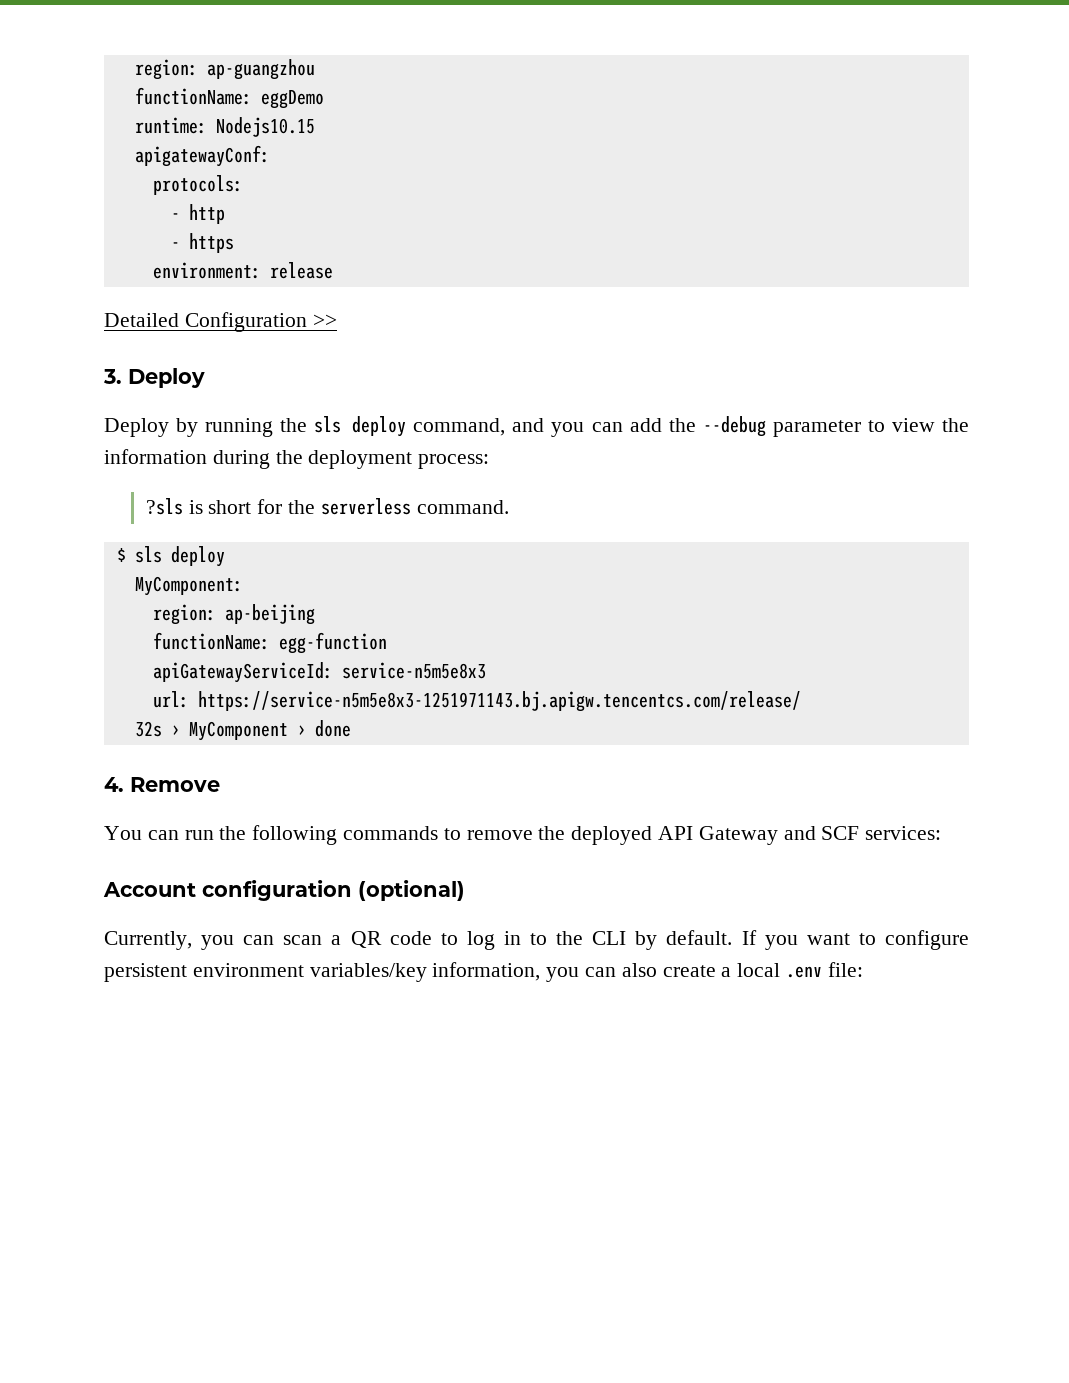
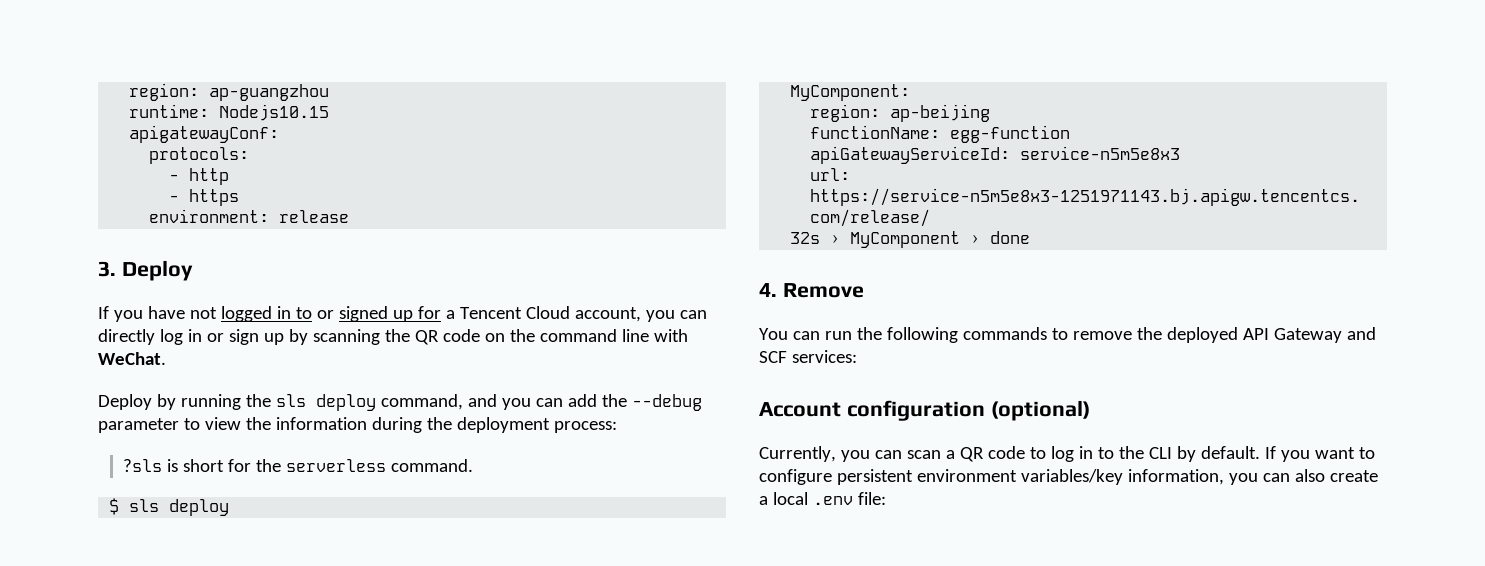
- functionName: eggDemo
- Detailed Configuration >>
+ If you have not logged in to or signed up for a Tencent Cloud account, you can directly log in or sign up by scanning the QR code on the command line with WeChat.

